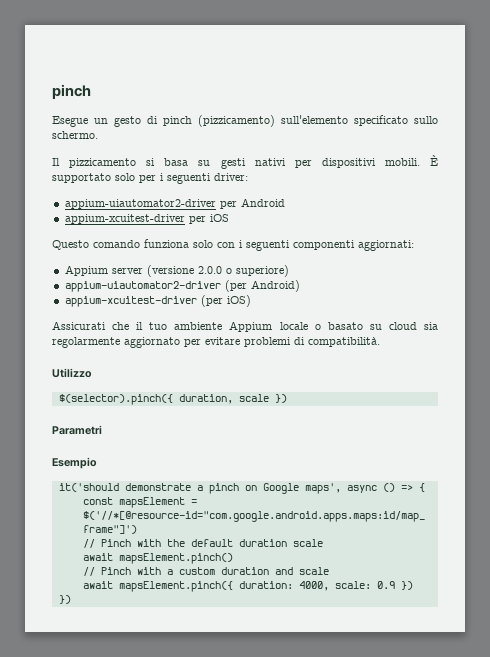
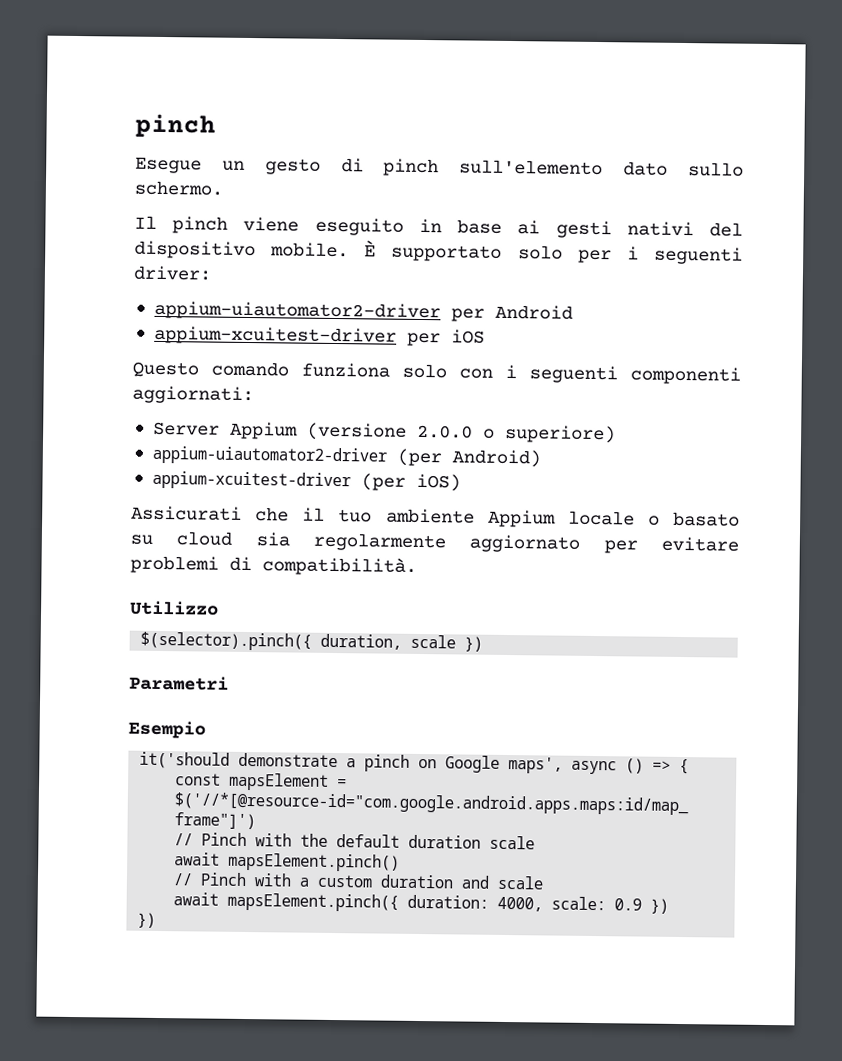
- Esegue un gesto di pinch (pizzicamento) sull'elemento specificato sullo schermo.
+ Esegue un gesto di pinch sull'elemento dato sullo schermo.
- Il pizzicamento si basa su gesti nativi per dispositivi mobili.
+ Il pinch viene eseguito in base ai gesti nativi del dispositivo mobile.
- Appium server (versione 2.0.0 o superiore)
+ Server Appium (versione 2.0.0 o superiore)

